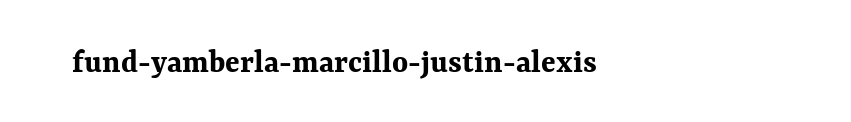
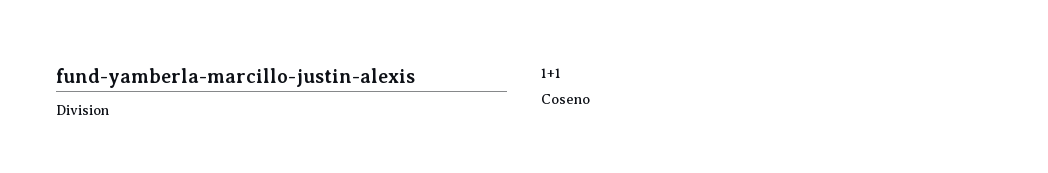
+ Division
+ 1+1
+ Coseno

